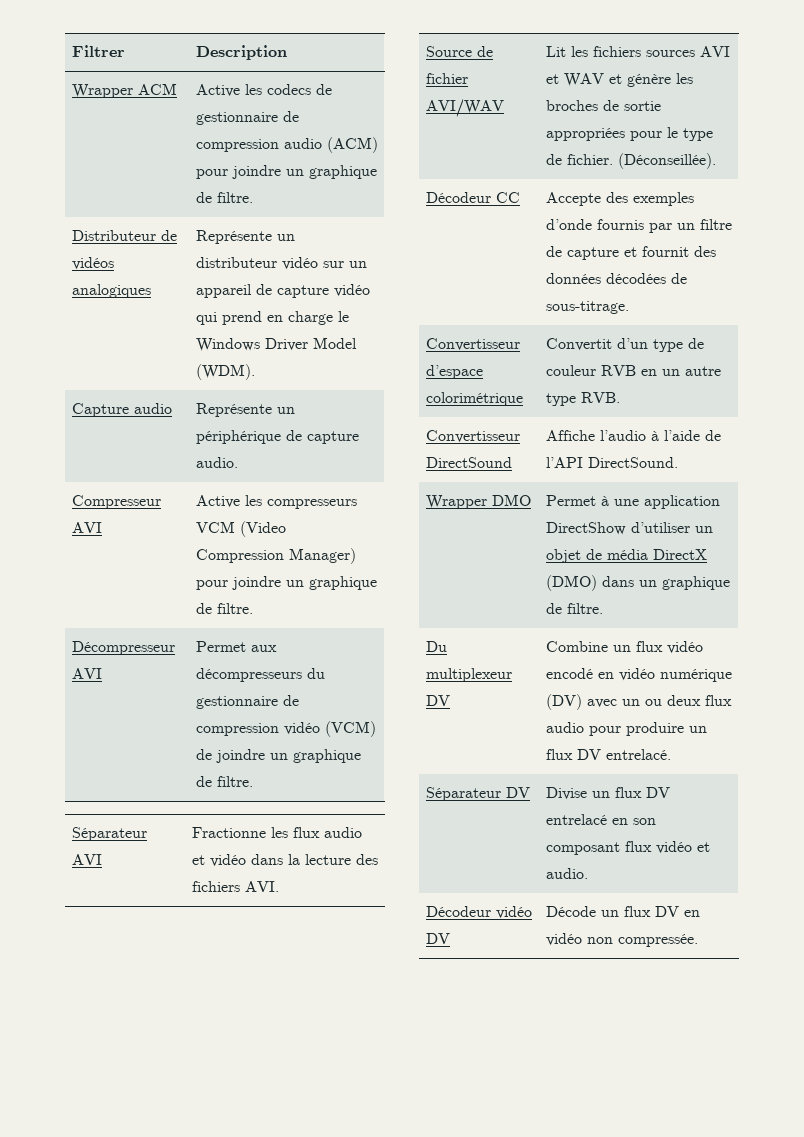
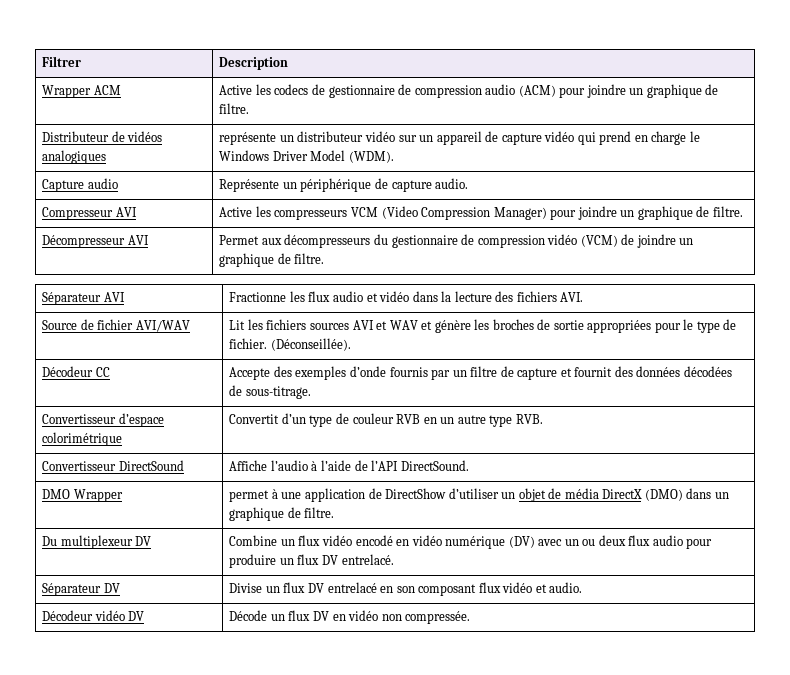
- Distributeur de vidéos analogiques | Représente un distributeur vidéo sur un appareil de capture vidéo qui prend en charge le Windows Driver Model (WDM).
+ Distributeur de vidéos analogiques | représente un distributeur vidéo sur un appareil de capture vidéo qui prend en charge le Windows Driver Model (WDM).
- Wrapper DMO | Permet à une application DirectShow d’utiliser un objet de média DirectX (DMO) dans un graphique de filtre.
+ DMO Wrapper | permet à une application de DirectShow d’utiliser un objet de média DirectX (DMO) dans un graphique de filtre.

